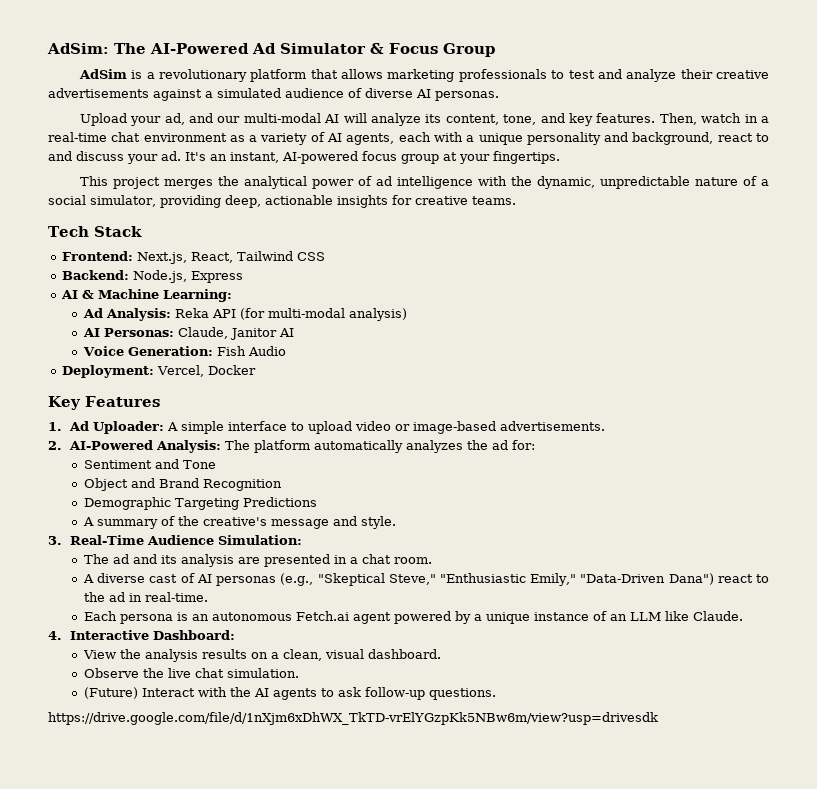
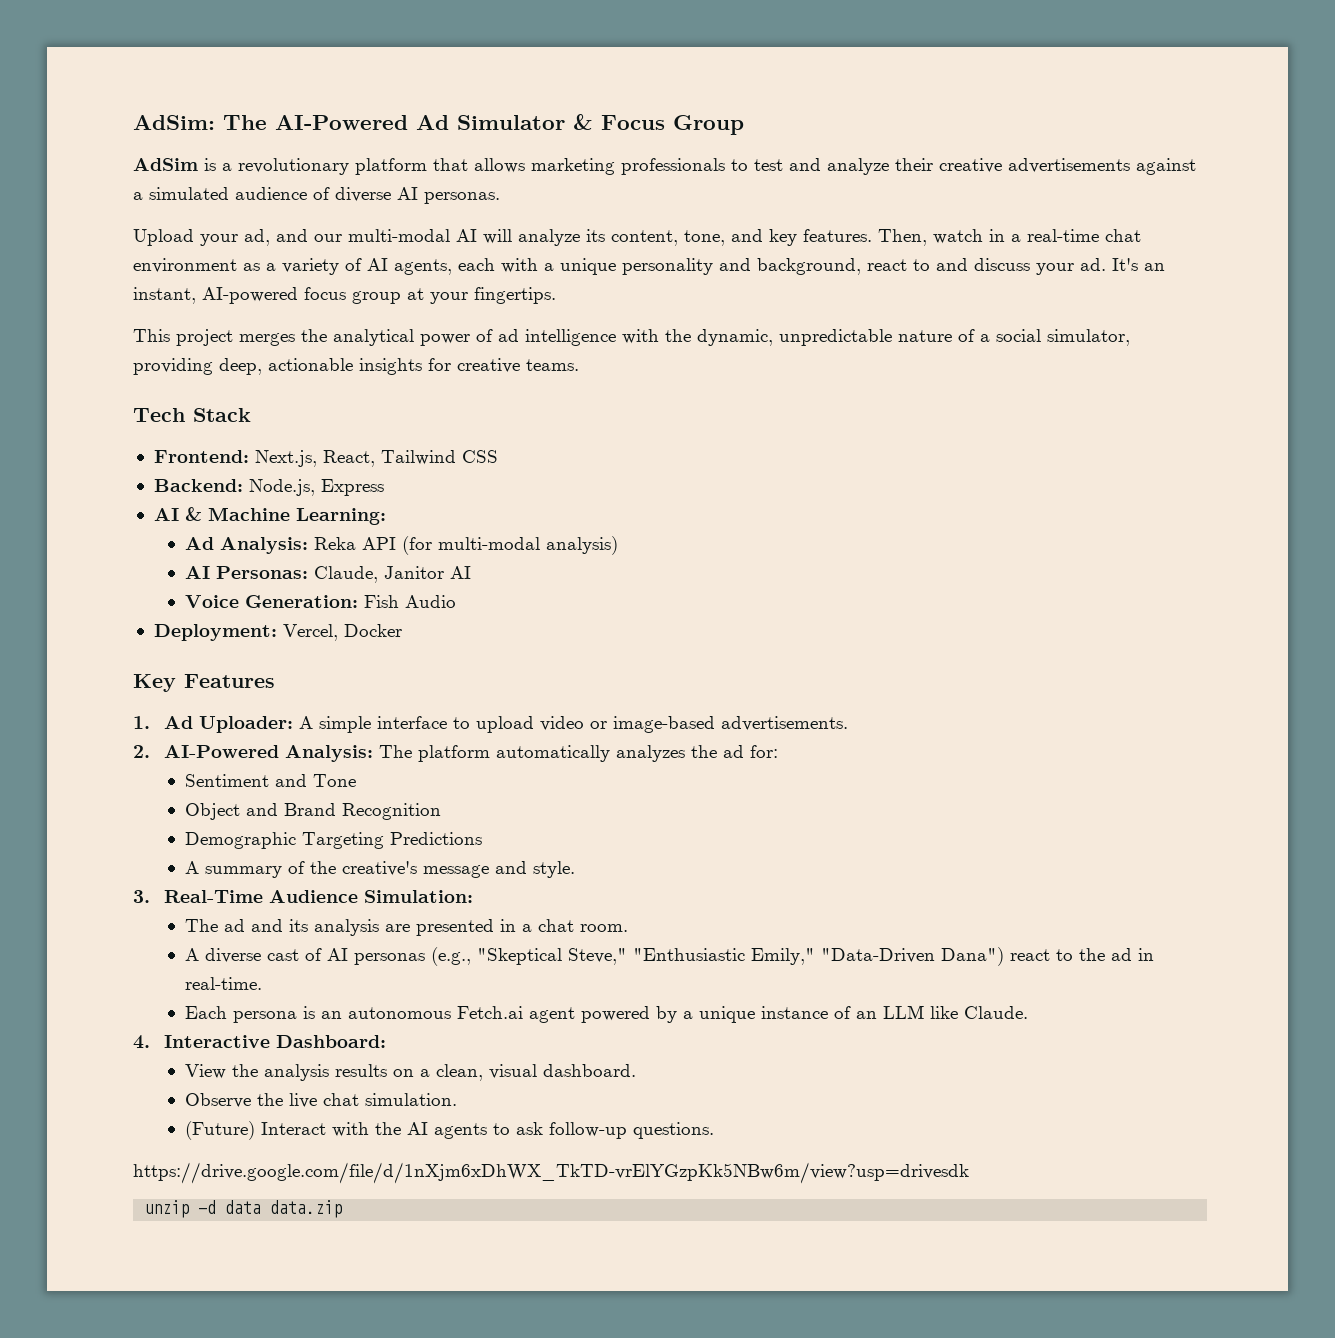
+ unzip -d data data.zip

